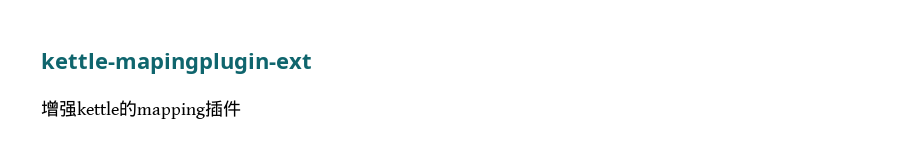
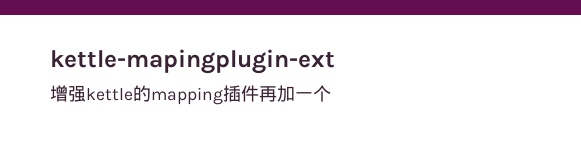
- 增强kettle的mapping插件
+ 增强kettle的mapping插件再加一个

